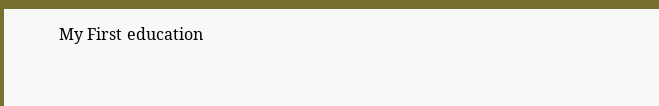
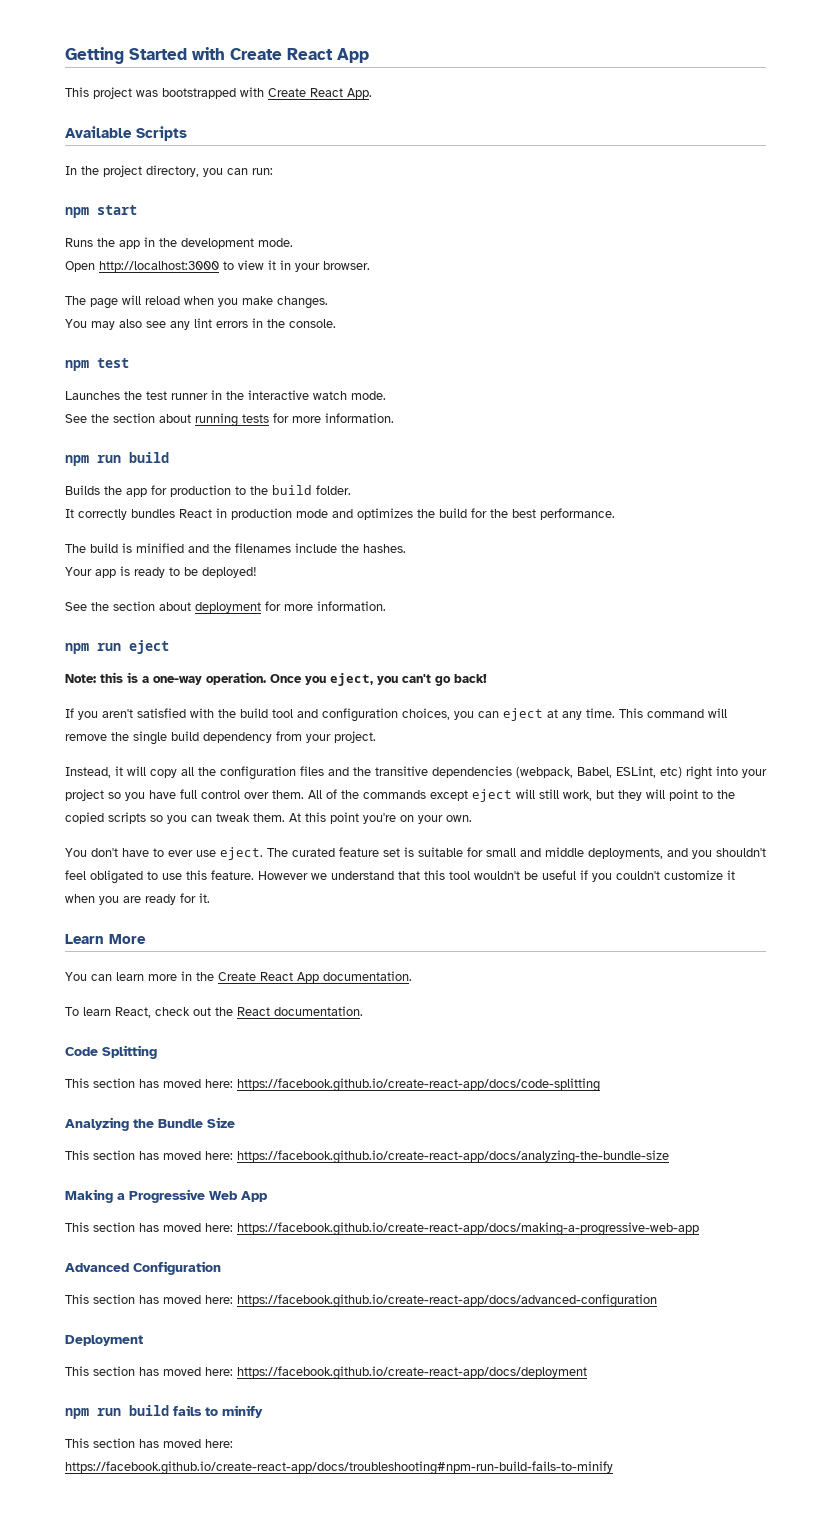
- My First education
+ Getting Started with Create React App
+ This project was bootstrapped with Create React App.
+ Available Scripts
+ In the project directory, you can run:
+ npm start
+ Runs the app in the development mode.
+ Open http://localhost:3000 to view it in your browser.
+ The page will reload when you make changes.
+ You may also see any lint errors in the console.
+ npm test
+ Launches the test runner in the interactive watch mode.
+ See the section about running tests for more information.
+ npm run build
+ Builds the app for production to the build folder.
+ It correctly bundles React in production mode and optimizes the build for the best performance.
+ The build is minified and the filenames include the hashes.
+ Your app is ready to be deployed!
+ See the section about deployment for more information.
+ npm run eject
+ Note: this is a one-way operation. Once you eject, you can't go back!
+ If you aren't satisfied with the build tool and configuration choices, you can eject at any time. This command will remove the single build dependency from your project.
+ Instead, it will copy all the configuration files and the transitive dependencies (webpack, Babel, ESLint, etc) right into your project so you have full control over them. All of the commands except eject will still work, but they will point to the copied scripts so you can tweak them. At this point you're on your own.
+ You don't have to ever use eject. The curated feature set is suitable for small and middle deployments, and you shouldn't feel obligated to use this feature. However we understand that this tool wouldn't be useful if you couldn't customize it when you are ready for it.
+ Learn More
+ You can learn more in the Create React App documentation.
+ To learn React, check out the React documentation.
+ Code Splitting
+ This section has moved here: https://facebook.github.io/create-react-app/docs/code-splitting
+ Analyzing the Bundle Size
+ This section has moved here: https://facebook.github.io/create-react-app/docs/analyzing-the-bundle-size
+ Making a Progressive Web App
+ This section has moved here: https://facebook.github.io/create-react-app/docs/making-a-progressive-web-app
+ Advanced Configuration
+ This section has moved here: https://facebook.github.io/create-react-app/docs/advanced-configuration
+ Deployment
+ This section has moved here: https://facebook.github.io/create-react-app/docs/deployment
+ npm run build fails to minify
+ This section has moved here: https://facebook.github.io/create-react-app/docs/troubleshooting#npm-run-build-fails-to-minify

